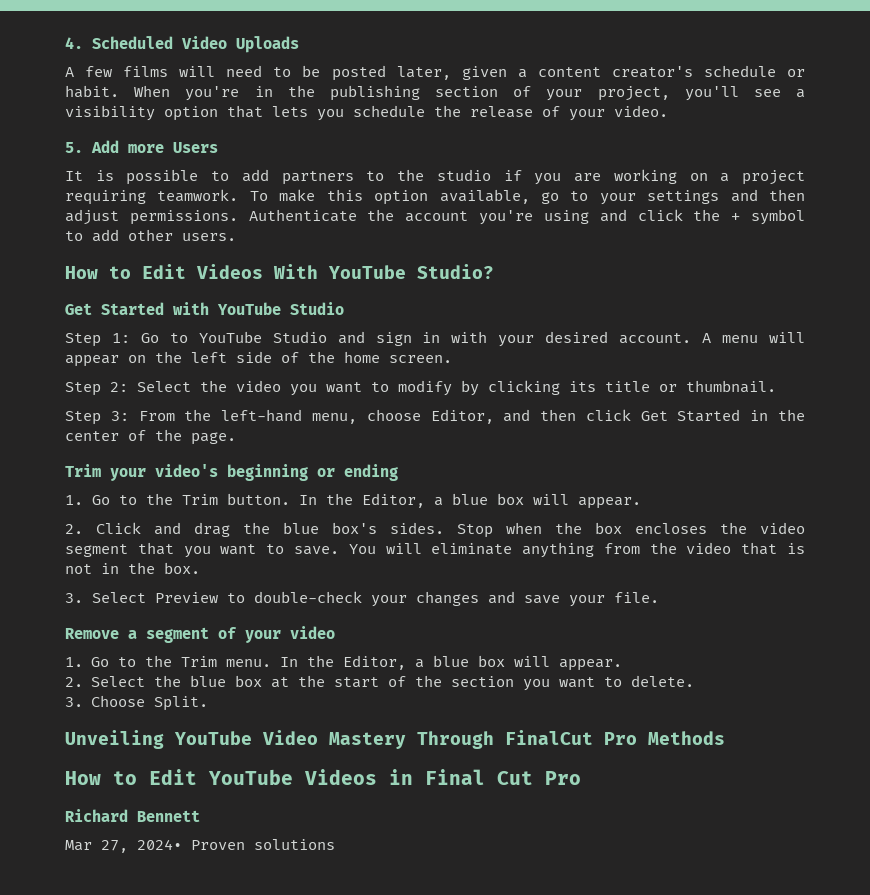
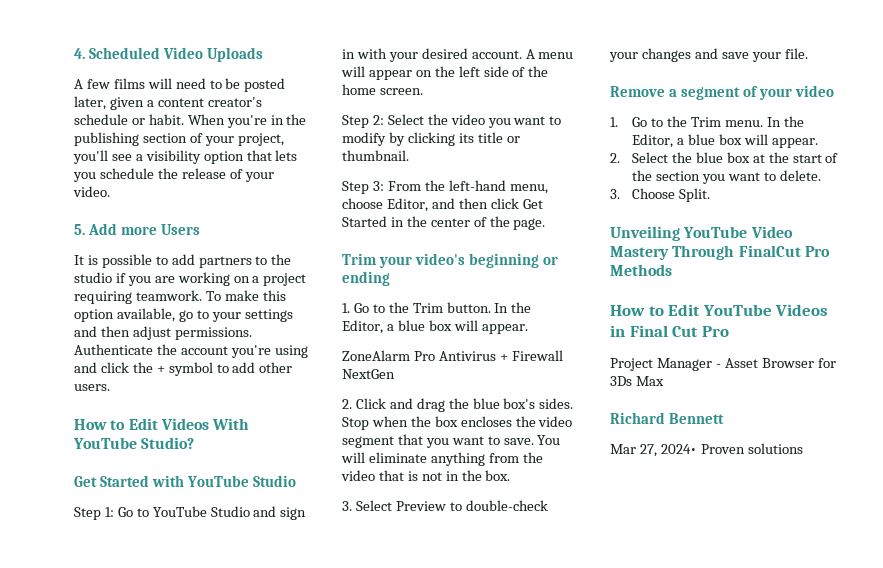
+ ZoneAlarm Pro Antivirus + Firewall NextGen
+ Project Manager - Asset Browser for 3Ds Max

